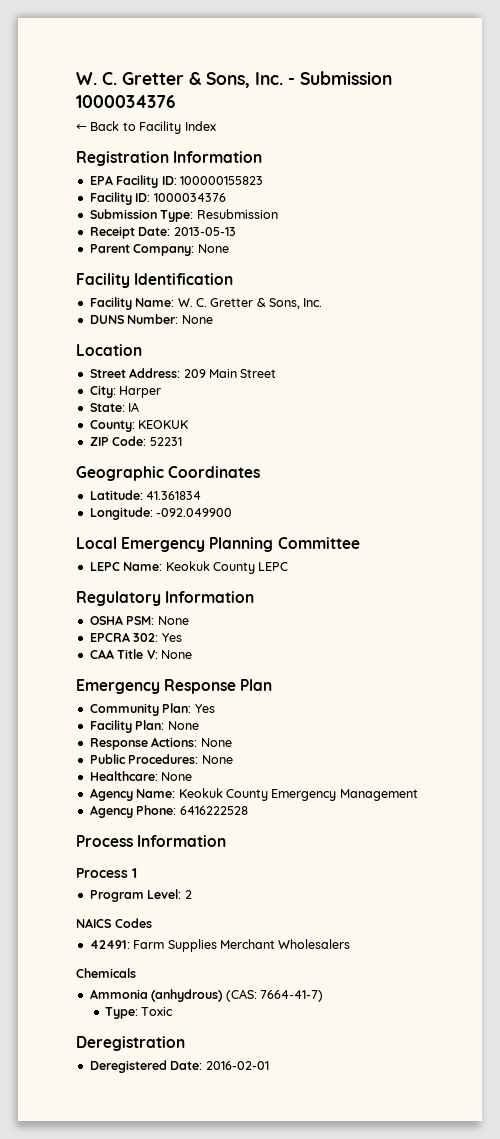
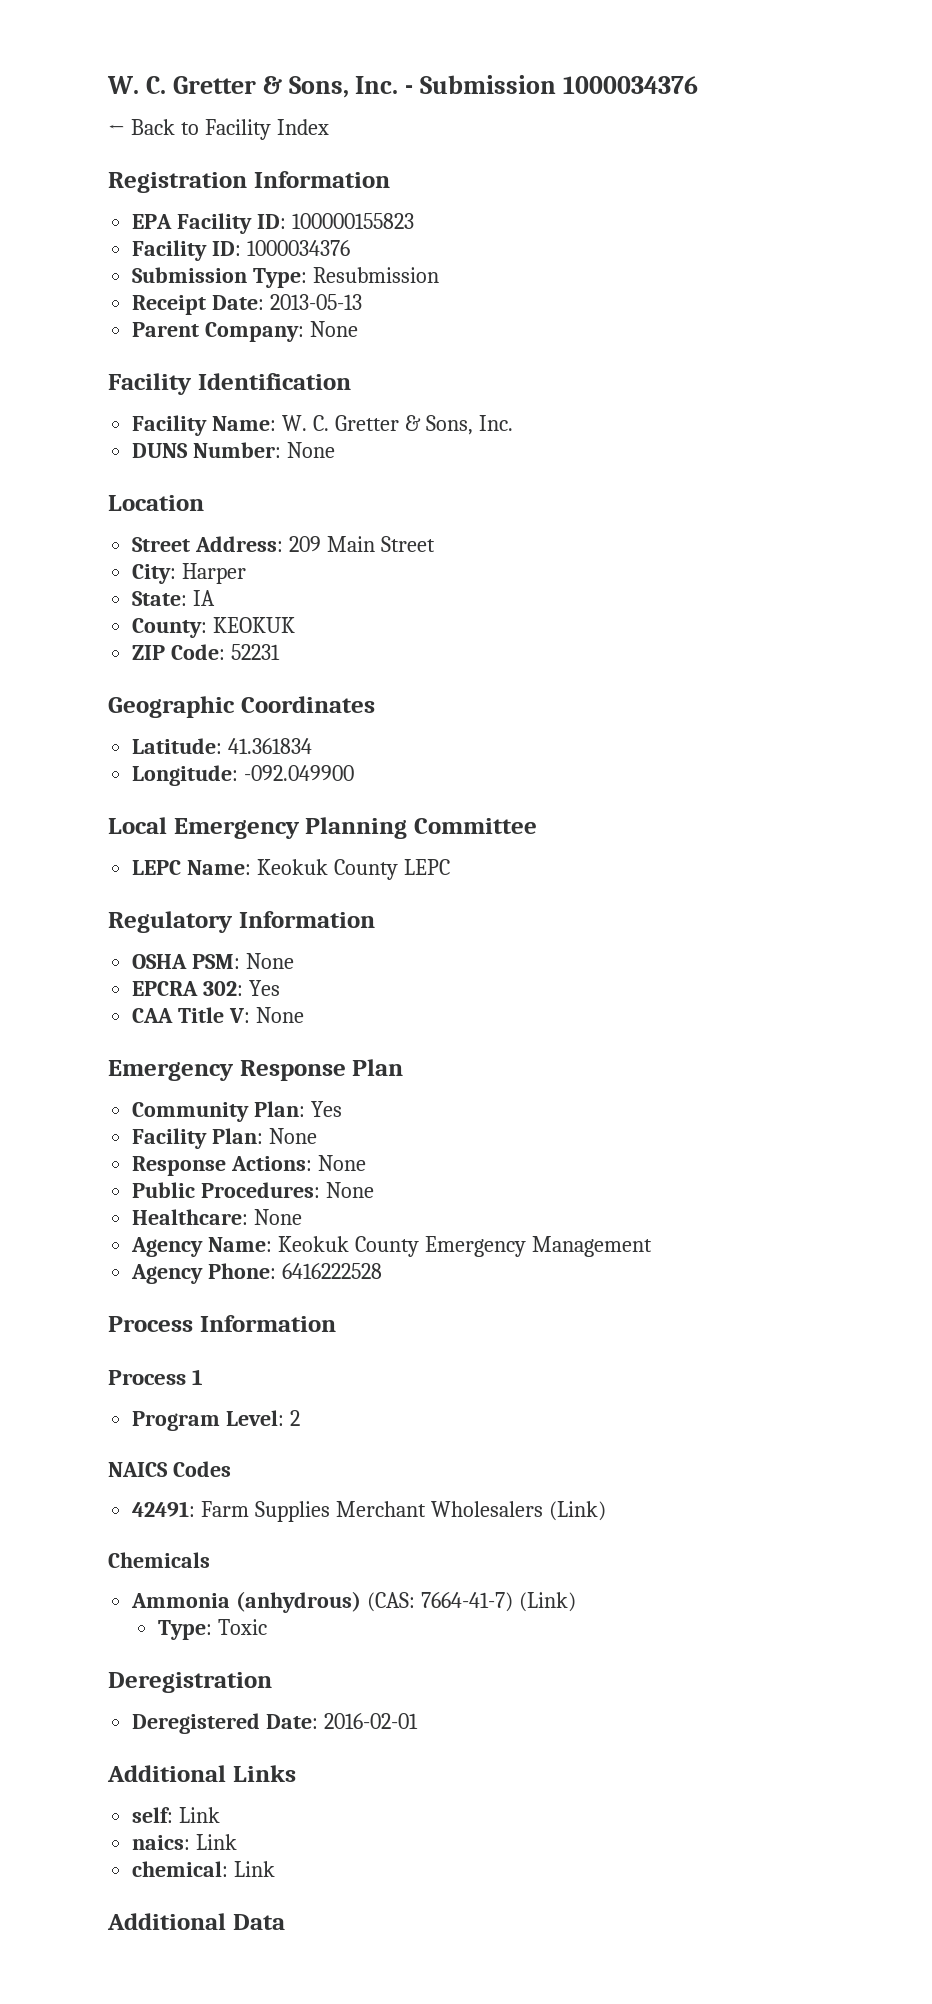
- 42491: Farm Supplies Merchant Wholesalers
+ 42491: Farm Supplies Merchant Wholesalers (Link)
- Ammonia (anhydrous) (CAS: 7664-41-7)
+ Ammonia (anhydrous) (CAS: 7664-41-7) (Link)
+ Additional Links
+ self: Link
+ naics: Link
+ chemical: Link
+ Additional Data

